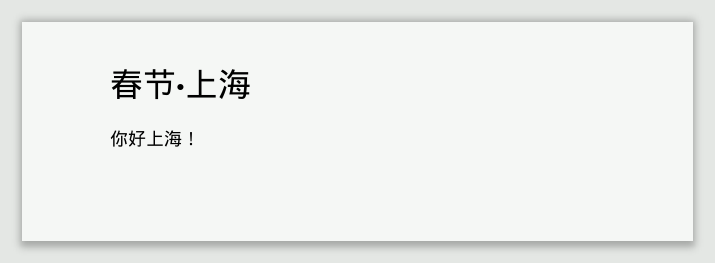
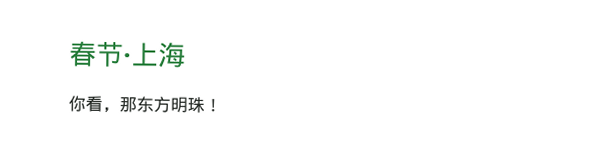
- 你好上海！
+ 你看，那东方明珠！

